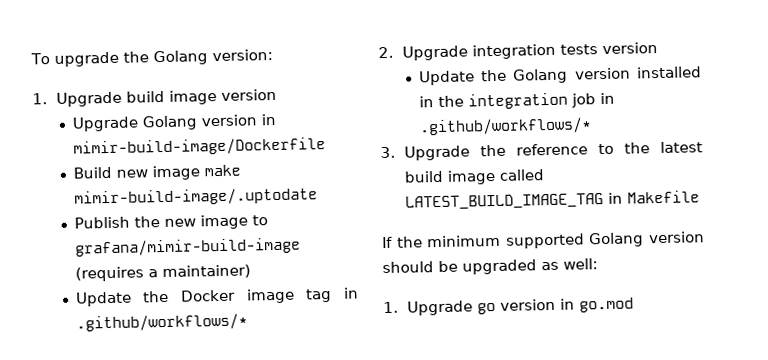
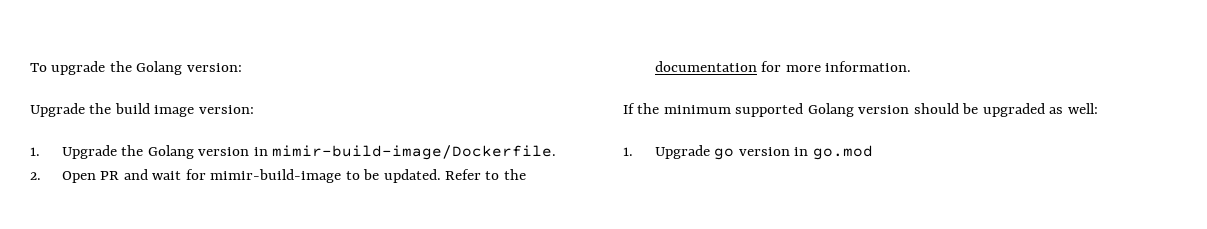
- 1. Upgrade build image version
- Upgrade Golang version in mimir-build-image/Dockerfile
- Build new image make mimir-build-image/.uptodate
- Publish the new image to grafana/mimir-build-image (requires a maintainer)
- Update the Docker image tag in .github/workflows/*
- 2. Upgrade integration tests version
- Update the Golang version installed in the integration job in .github/workflows/*
- 3. Upgrade the reference to the latest build image called LATEST_BUILD_IMAGE_TAG in Makefile
+ Upgrade the build image version:
+ 1. Upgrade the Golang version in mimir-build-image/Dockerfile.
+ 2. Open PR and wait for mimir-build-image to be updated. Refer to the documentation for more information.

